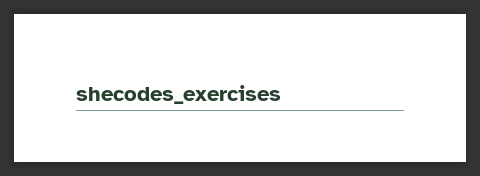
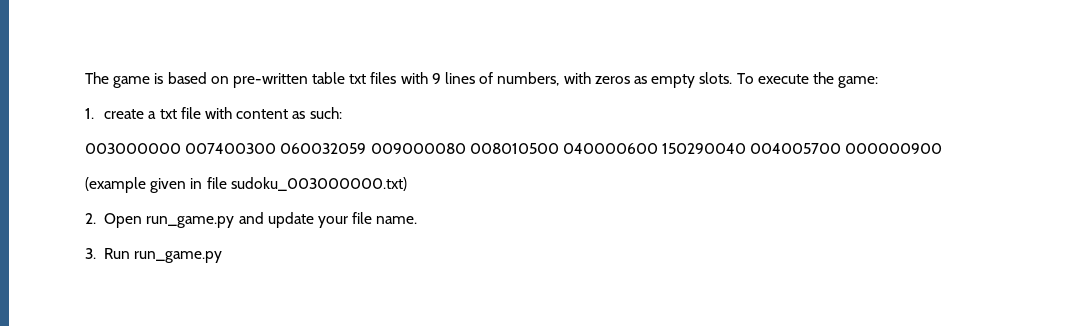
- shecodes_exercises
+ The game is based on pre-written table txt files with 9 lines of numbers, with zeros as empty slots. To execute the game:
+ 1. create a txt file with content as such:
+ 003000000 007400300 060032059 009000080 008010500 040000600 150290040 004005700 000000900
+ (example given in file sudoku_003000000.txt)
+ 2. Open run_game.py and update your file name.
+ 3. Run run_game.py

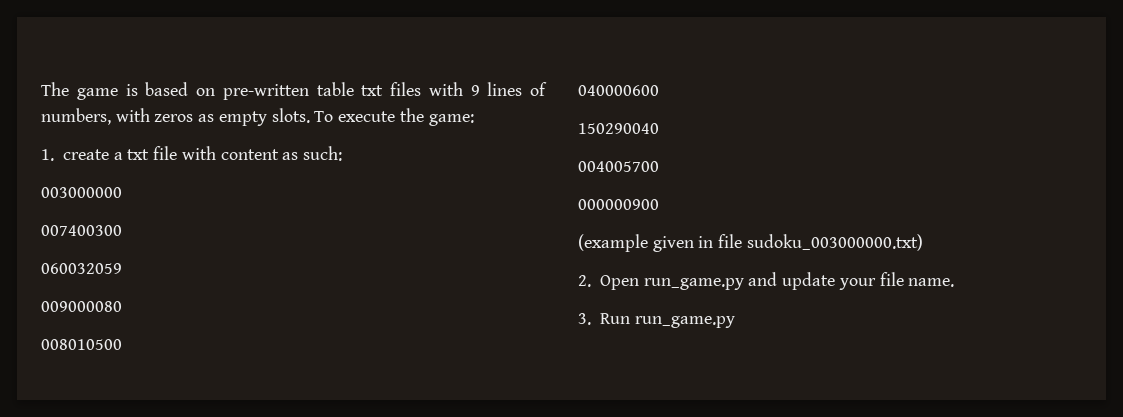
- 003000000 007400300 060032059 009000080 008010500 040000600 150290040 004005700 000000900
+ 003000000
+ 007400300
+ 060032059
+ 009000080
+ 008010500
+ 040000600
+ 150290040
+ 004005700
+ 000000900

